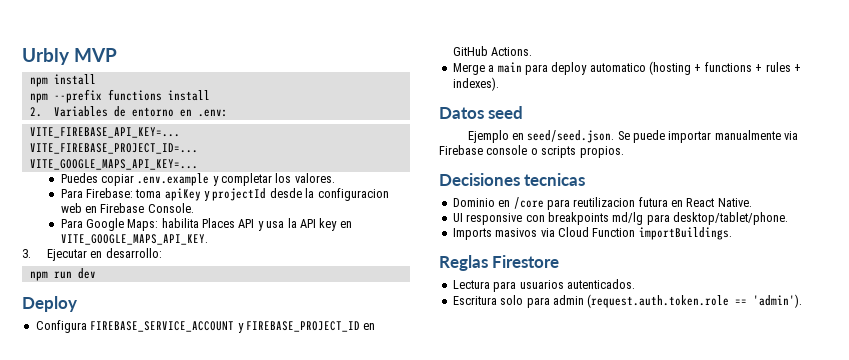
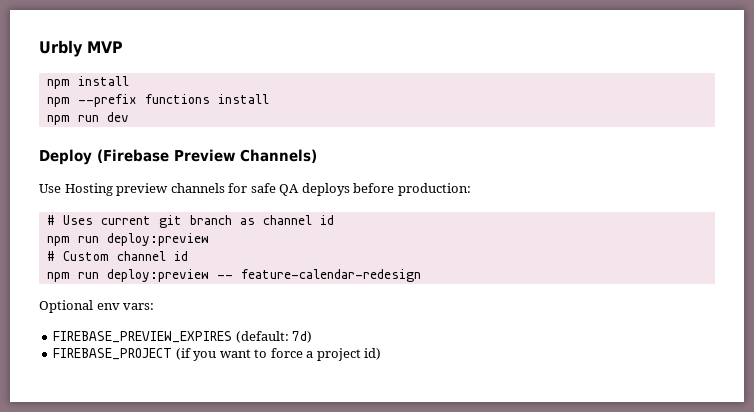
- 2. Variables de entorno en .env:
- VITE_FIREBASE_API_KEY=...
- VITE_FIREBASE_PROJECT_ID=...
- VITE_GOOGLE_MAPS_API_KEY=...
- Puedes copiar .env.example y completar los valores.
- Para Firebase: toma apiKey y projectId desde la configuracion web en Firebase Console.
- Para Google Maps: habilita Places API y usa la API key en VITE_GOOGLE_MAPS_API_KEY.
- 3. Ejecutar en desarrollo:
  npm run dev
- Deploy
- Configura FIREBASE_SERVICE_ACCOUNT y FIREBASE_PROJECT_ID en GitHub Actions.
- Merge a main para deploy automatico (hosting + functions + rules + indexes).
- Datos seed
- Ejemplo en seed/seed.json. Se puede importar manualmente via Firebase console o scripts propios.
- Decisiones tecnicas
- Dominio en /core para reutilizacion futura en React Native.
- UI responsive con breakpoints md/lg para desktop/tablet/phone.
- Imports masivos via Cloud Function importBuildings.
- Reglas Firestore
- Lectura para usuarios autenticados.
- Escritura solo para admin (request.auth.token.role == 'admin').
+ Deploy (Firebase Preview Channels)
+ Use Hosting preview channels for safe QA deploys before production:
+ # Uses current git branch as channel id
+ npm run deploy:preview
+ # Custom channel id
+ npm run deploy:preview -- feature-calendar-redesign
+ Optional env vars:
+ FIREBASE_PREVIEW_EXPIRES (default: 7d)
+ FIREBASE_PROJECT (if you want to force a project id)

